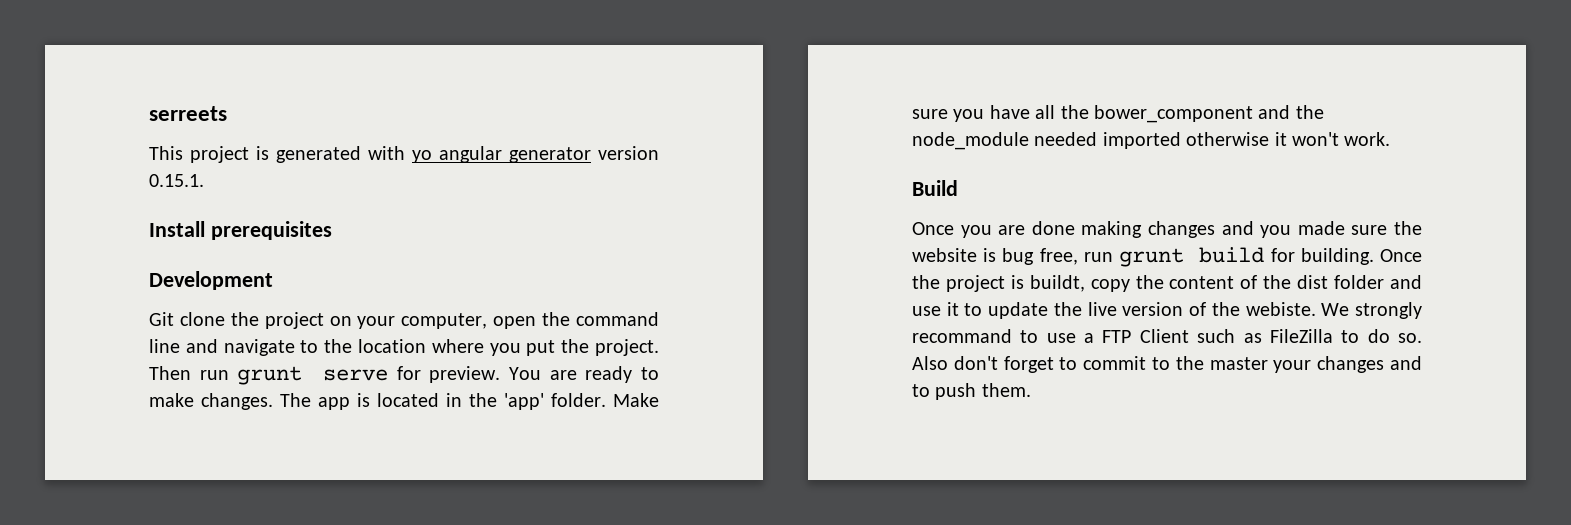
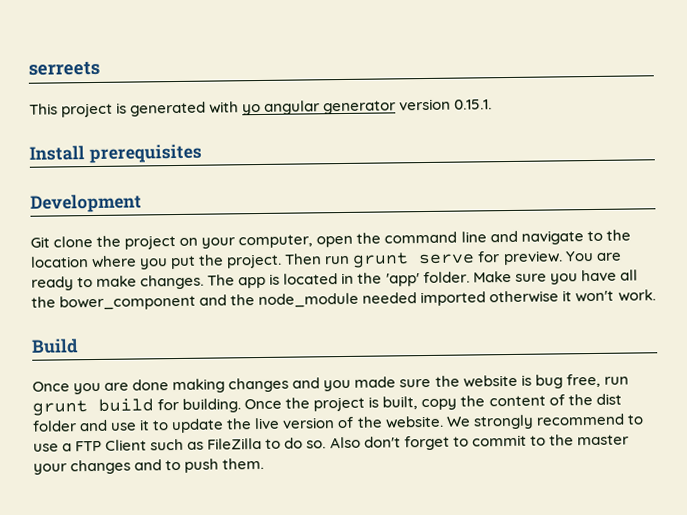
- Once the project is buildt, copy the content of the dist folder and use it to update the live version of the webiste.
+ Once the project is built, copy the content of the dist folder and use it to update the live version of the website.
- We strongly recommand to use a FTP Client such as FileZilla to do so.
+ We strongly recommend to use a FTP Client such as FileZilla to do so.

